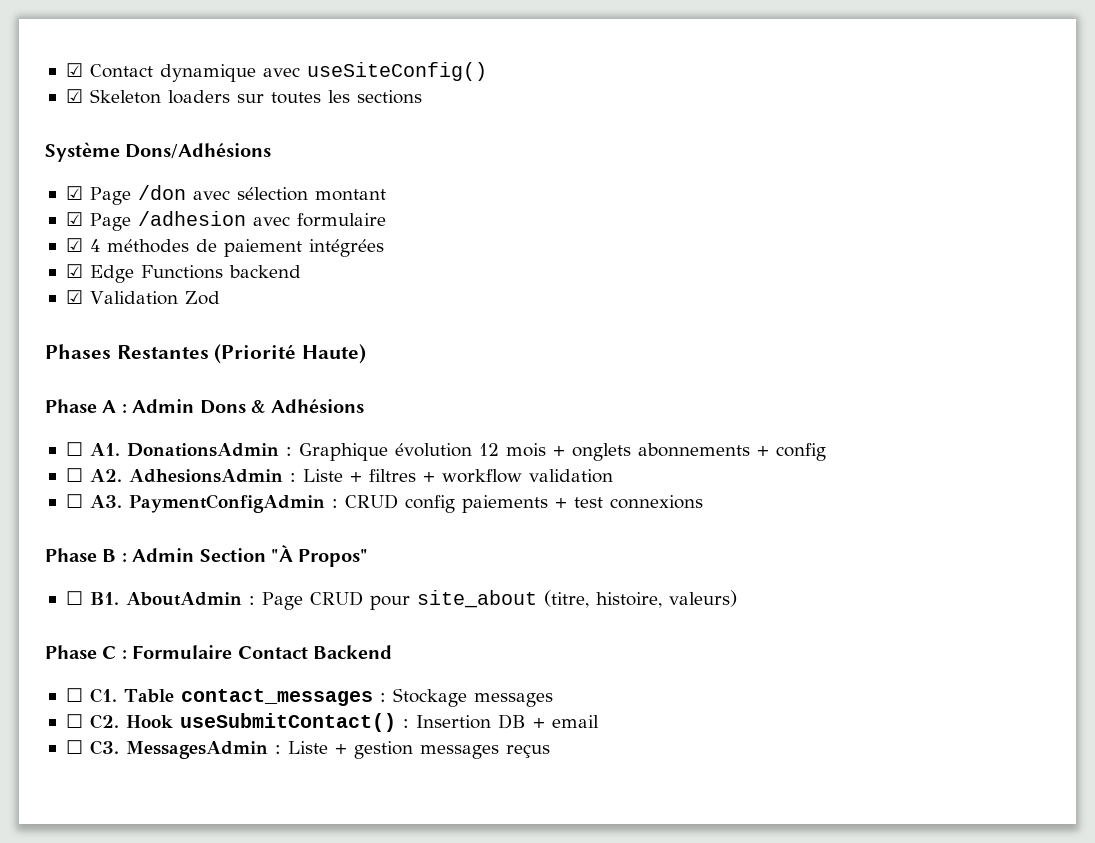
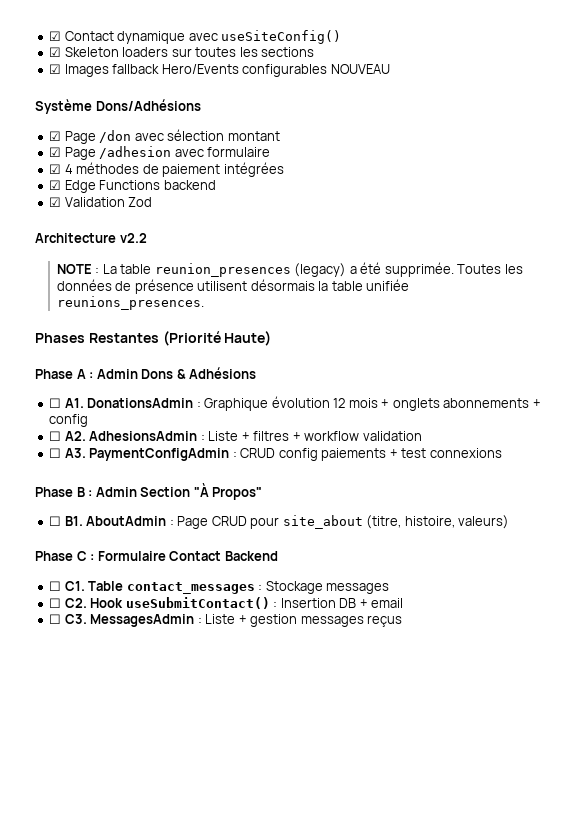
+ ☑ Images fallback Hero/Events configurables NOUVEAU
+ Architecture v2.2
+ NOTE : La table reunion_presences (legacy) a été supprimée. Toutes les données de présence utilisent désormais la table unifiée reunions_presences.

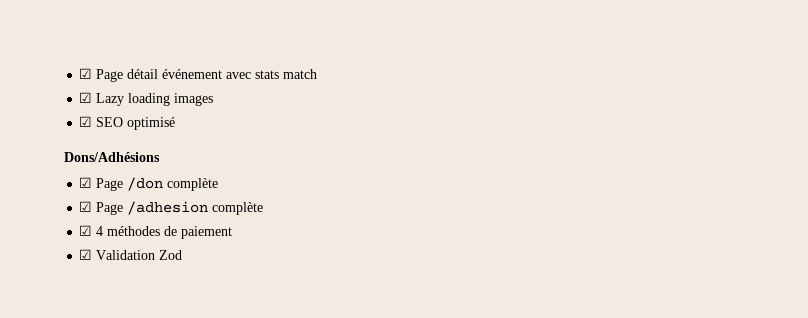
- ☑ Contact dynamique avec useSiteConfig()
- ☑ Skeleton loaders sur toutes les sections
- ☑ Images fallback Hero/Events configurables NOUVEAU
- Système Dons/Adhésions
+ ☑ Page détail événement avec stats match
+ ☑ Lazy loading images
+ ☑ SEO optimisé
+ Dons/Adhésions
- ☑ Page /don avec sélection montant
+ ☑ Page /don complète
- ☑ Page /adhesion avec formulaire
+ ☑ Page /adhesion complète
- ☑ 4 méthodes de paiement intégrées
- ☑ Edge Functions backend
+ ☑ 4 méthodes de paiement
  ☑ Validation Zod
- Architecture v2.2
- NOTE : La table reunion_presences (legacy) a été supprimée. Toutes les données de présence utilisent désormais la table unifiée reunions_presences.
- Phases Restantes (Priorité Haute)
- Phase A : Admin Dons & Adhésions
- ☐ A1. DonationsAdmin : Graphique évolution 12 mois + onglets abonnements + config
- ☐ A2. AdhesionsAdmin : Liste + filtres + workflow validation
- ☐ A3. PaymentConfigAdmin : CRUD config paiements + test connexions
- Phase B : Admin Section "À Propos"
- ☐ B1. AboutAdmin : Page CRUD pour site_about (titre, histoire, valeurs)
- Phase C : Formulaire Contact Backend
- ☐ C1. Table contact_messages : Stockage messages
- ☐ C2. Hook useSubmitContact() : Insertion DB + email
- ☐ C3. MessagesAdmin : Liste + gestion messages reçus

